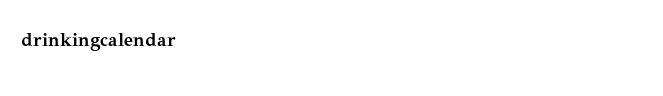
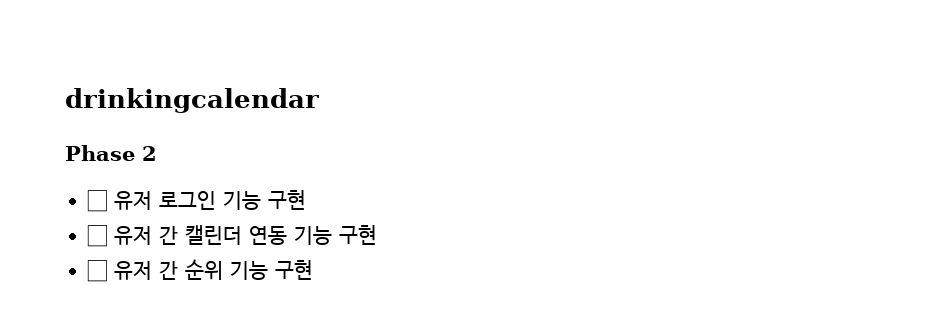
+ Phase 2
+ ☐ 유저 로그인 기능 구현
+ ☐ 유저 간 캘린더 연동 기능 구현
+ ☐ 유저 간 순위 기능 구현

